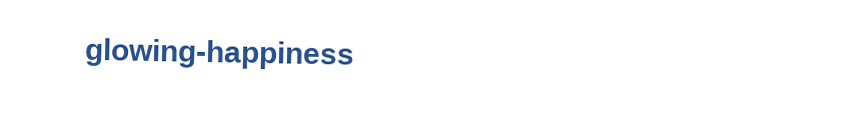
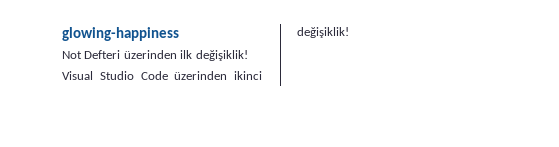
+ Not Defteri üzerinden ilk değişiklik!
+ Visual Studio Code üzerinden ikinci değişiklik!

